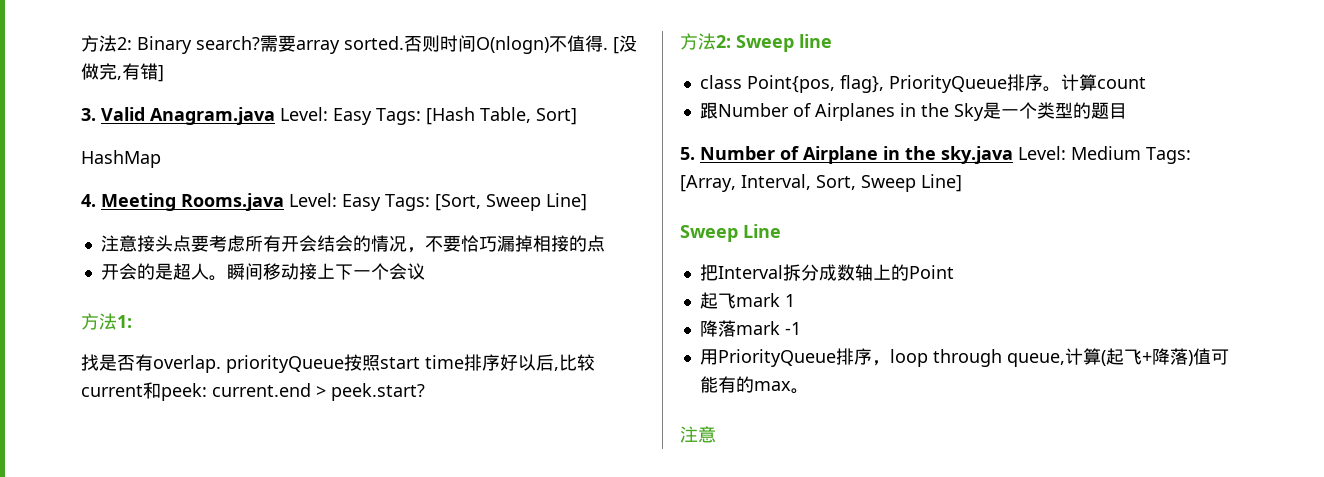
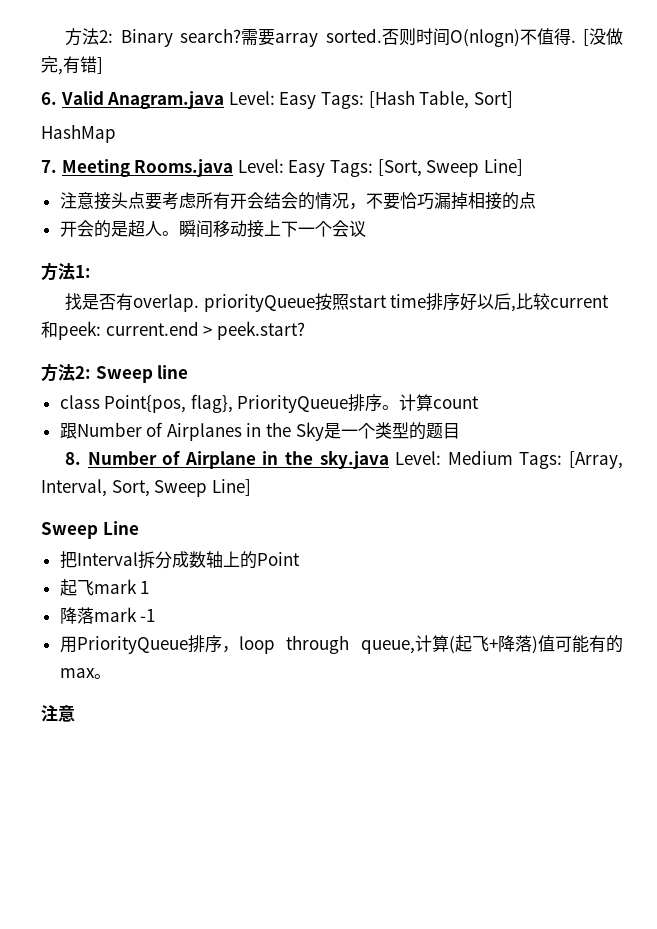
- 3. Valid Anagram.java Level: Easy Tags: [Hash Table, Sort]
+ 6. Valid Anagram.java Level: Easy Tags: [Hash Table, Sort]
- 4. Meeting Rooms.java Level: Easy Tags: [Sort, Sweep Line]
+ 7. Meeting Rooms.java Level: Easy Tags: [Sort, Sweep Line]
- 5. Number of Airplane in the sky.java Level: Medium Tags: [Array, Interval, Sort, Sweep Line]
+ 8. Number of Airplane in the sky.java Level: Medium Tags: [Array, Interval, Sort, Sweep Line]

